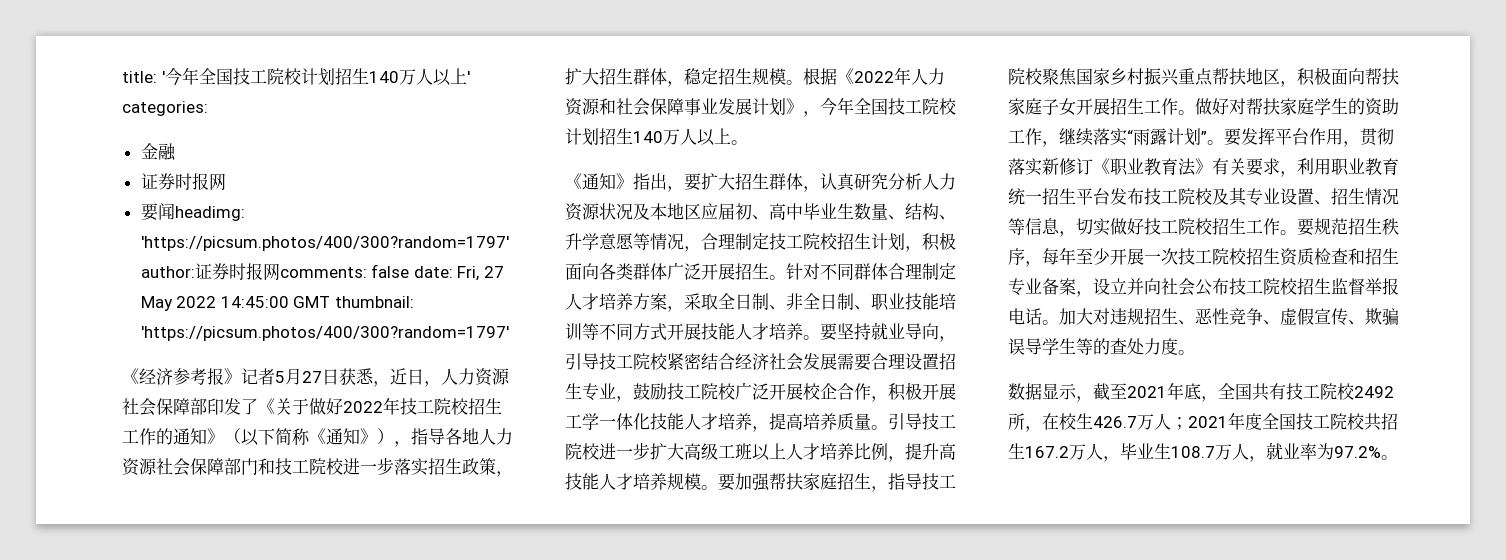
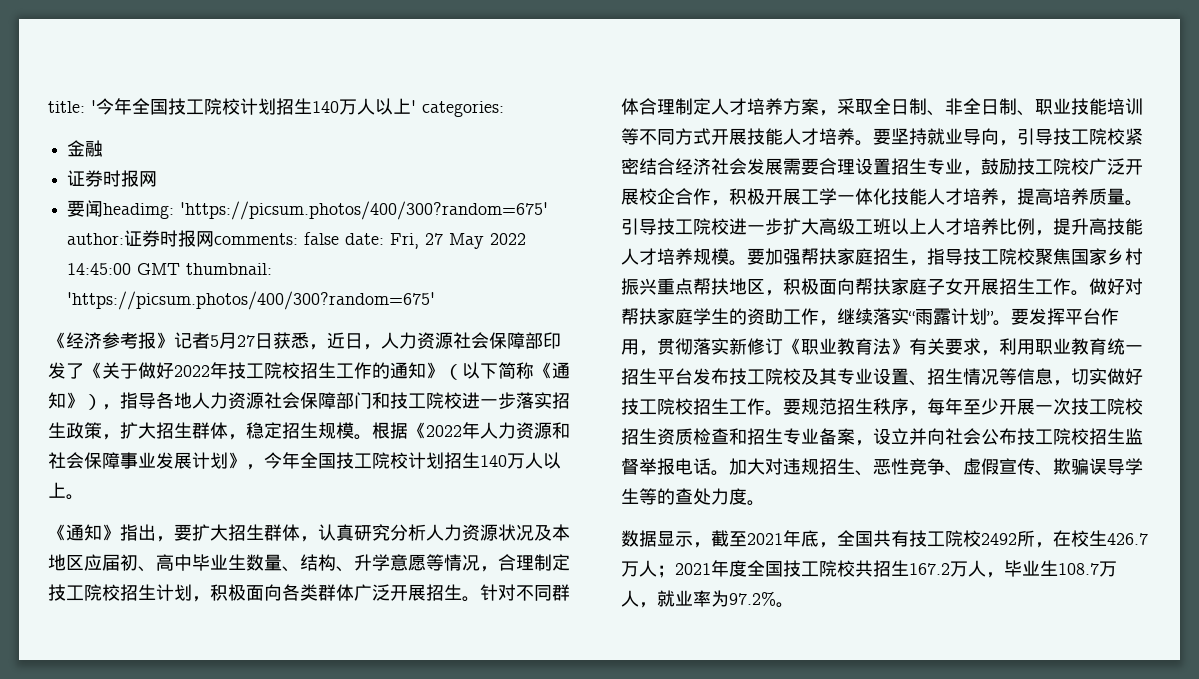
- 要闻headimg: 'https://picsum.photos/400/300?random=1797' author:证券时报网comments: false date: Fri, 27 May 2022 14:45:00 GMT thumbnail: 'https://picsum.photos/400/300?random=1797'
+ 要闻headimg: 'https://picsum.photos/400/300?random=675' author:证券时报网comments: false date: Fri, 27 May 2022 14:45:00 GMT thumbnail: 'https://picsum.photos/400/300?random=675'

